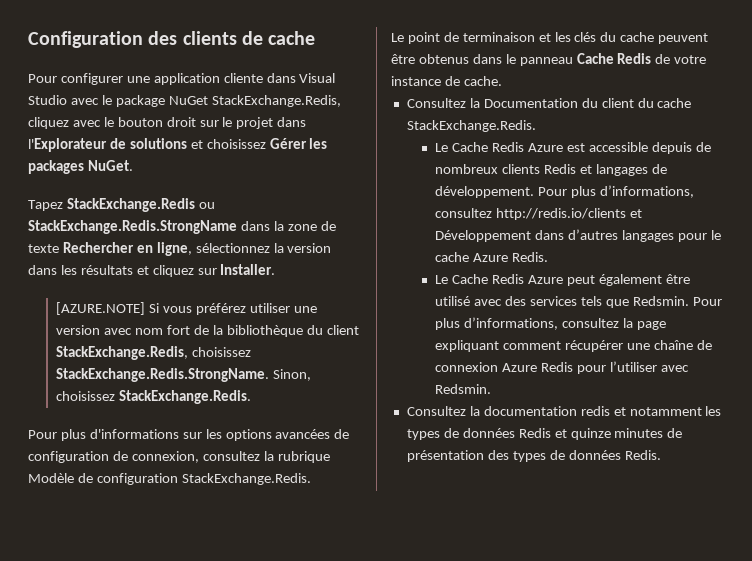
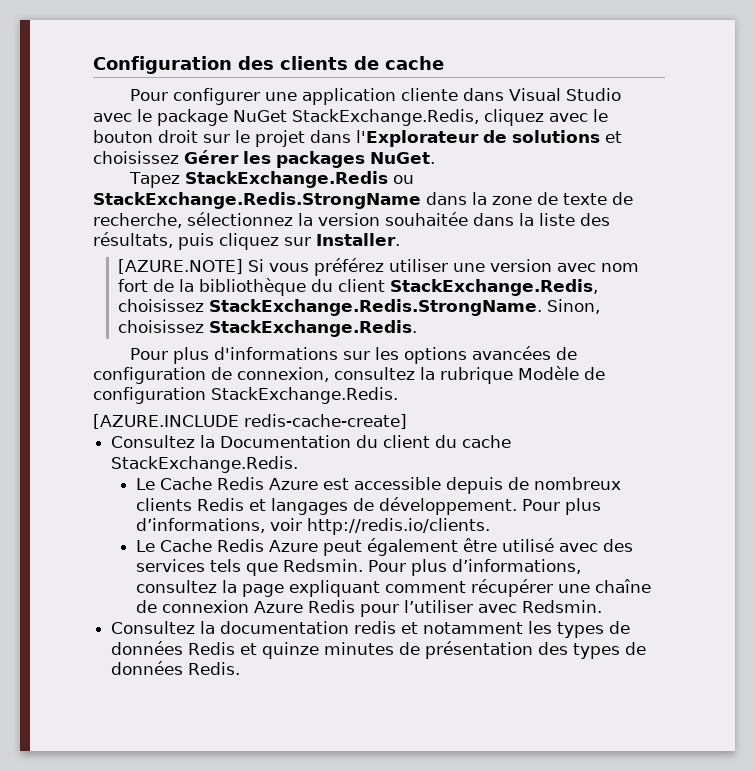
- Tapez StackExchange.Redis ou StackExchange.Redis.StrongName dans la zone de texte Rechercher en ligne, sélectionnez la version dans les résultats et cliquez sur Installer.
+ Tapez StackExchange.Redis ou StackExchange.Redis.StrongName dans la zone de texte de recherche, sélectionnez la version souhaitée dans la liste des résultats, puis cliquez sur Installer.
- Le point de terminaison et les clés du cache peuvent être obtenus dans le panneau Cache Redis de votre instance de cache.
+ [AZURE.INCLUDE redis-cache-create]
- Pour plus d’informations, consultez http://redis.io/clients et Développement dans d’autres langages pour le cache Azure Redis.
+ Pour plus d’informations, voir http://redis.io/clients.

